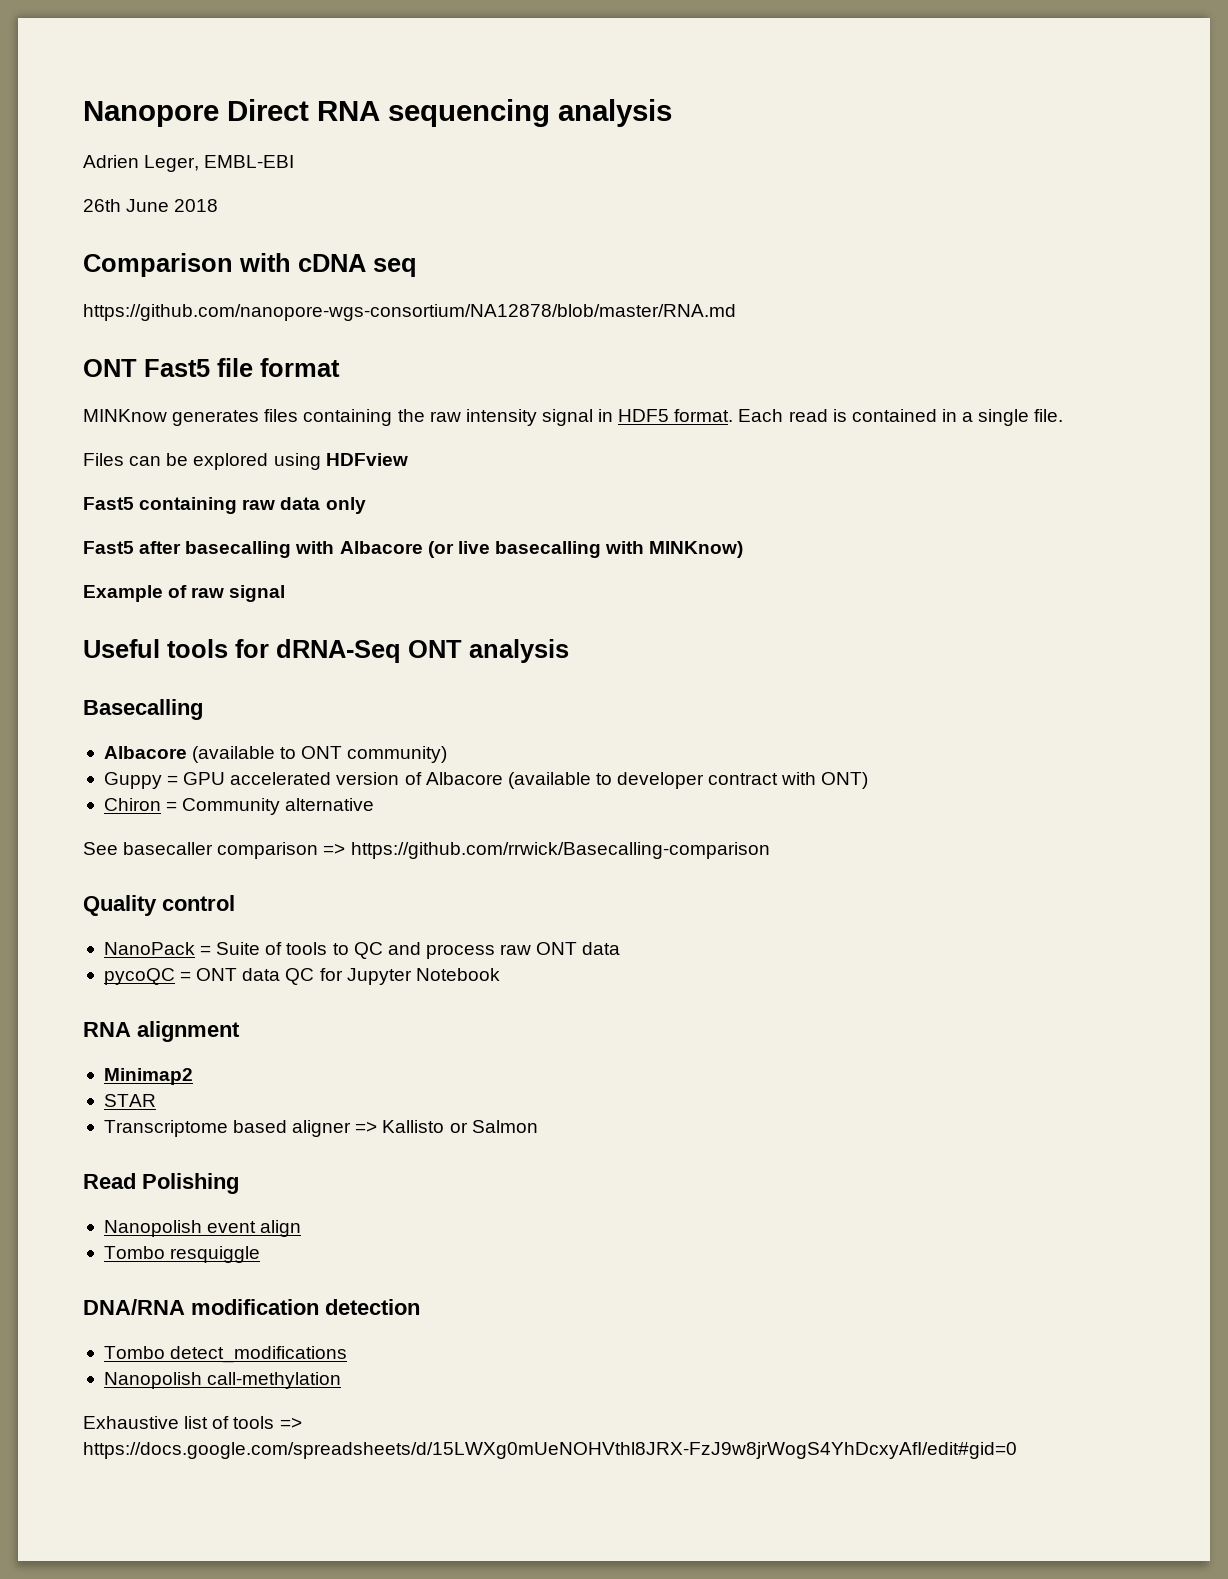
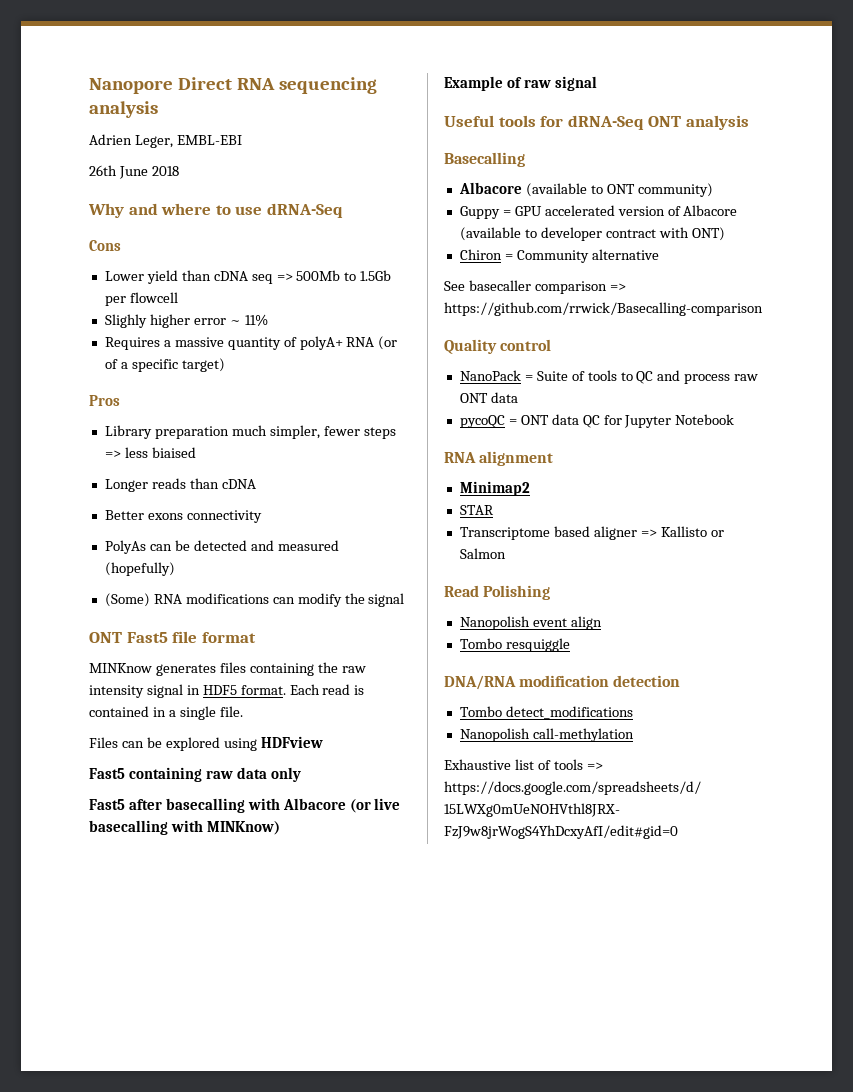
- Comparison with cDNA seq
- https://github.com/nanopore-wgs-consortium/NA12878/blob/master/RNA.md
+ Why and where to use dRNA-Seq
+ Cons
+ Lower yield than cDNA seq => 500Mb to 1.5Gb per flowcell
+ Slighly higher error ~ 11%
+ Requires a massive quantity of polyA+ RNA (or of a specific target)
+ Pros
+ Library preparation much simpler, fewer steps => less biaised
+ Longer reads than cDNA
+ Better exons connectivity
+ PolyAs can be detected and measured (hopefully)
+ (Some) RNA modifications can modify the signal

